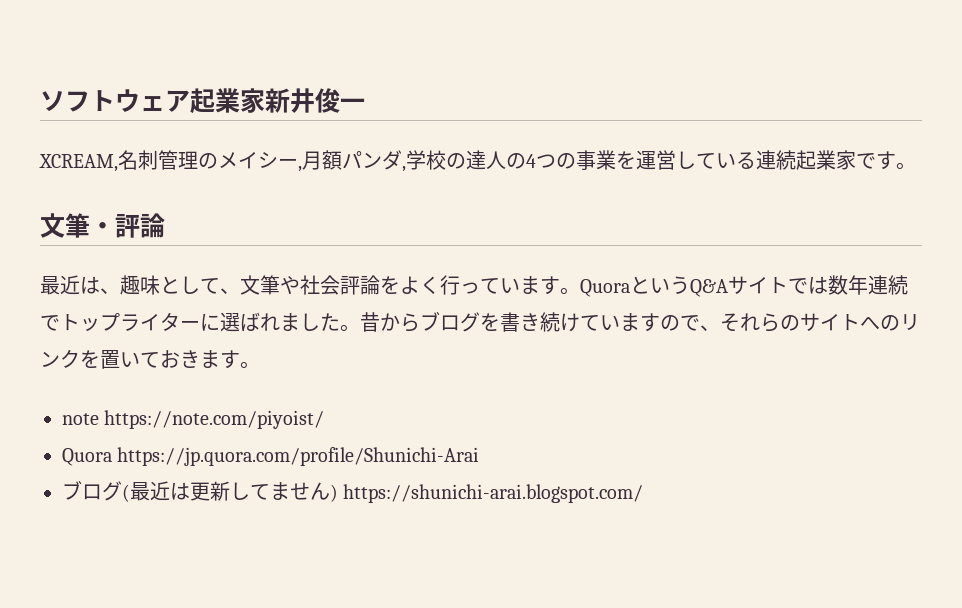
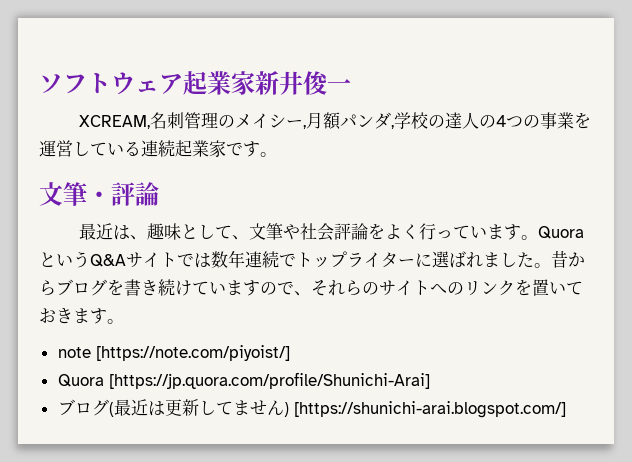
- note https://note.com/piyoist/
- Quora https://jp.quora.com/profile/Shunichi-Arai
+ note [https://note.com/piyoist/]
+ Quora [https://jp.quora.com/profile/Shunichi-Arai]
- ブログ(最近は更新してません) https://shunichi-arai.blogspot.com/
+ ブログ(最近は更新してません) [https://shunichi-arai.blogspot.com/]

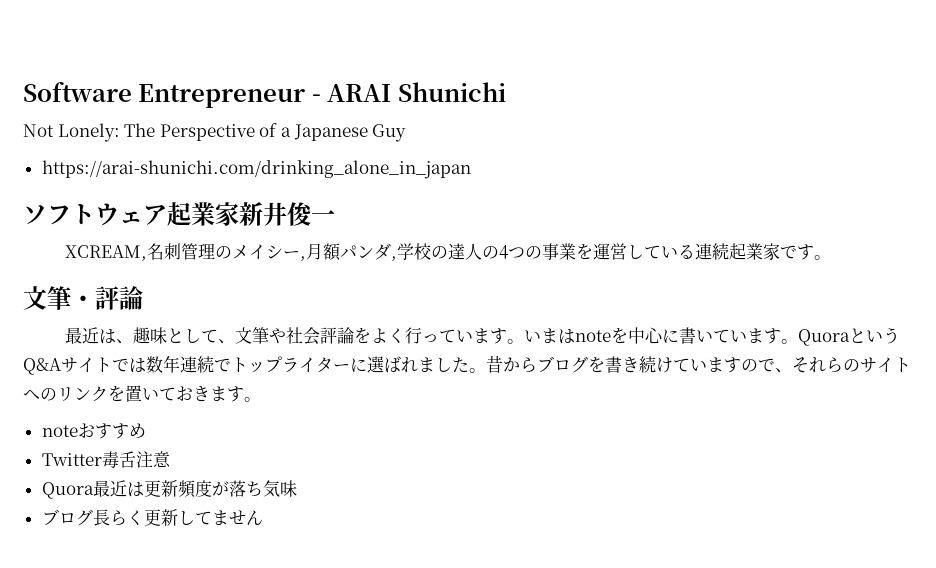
+ Software Entrepreneur - ARAI Shunichi
+ Not Lonely: The Perspective of a Japanese Guy
+ https://arai-shunichi.com/drinking_alone_in_japan
+ いまはnoteを中心に書いています。
- note [https://note.com/piyoist/]
- Quora [https://jp.quora.com/profile/Shunichi-Arai]
- ブログ(最近は更新してません) [https://shunichi-arai.blogspot.com/]
+ noteおすすめ
+ Twitter毒舌注意
+ Quora最近は更新頻度が落ち気味
+ ブログ長らく更新してません

